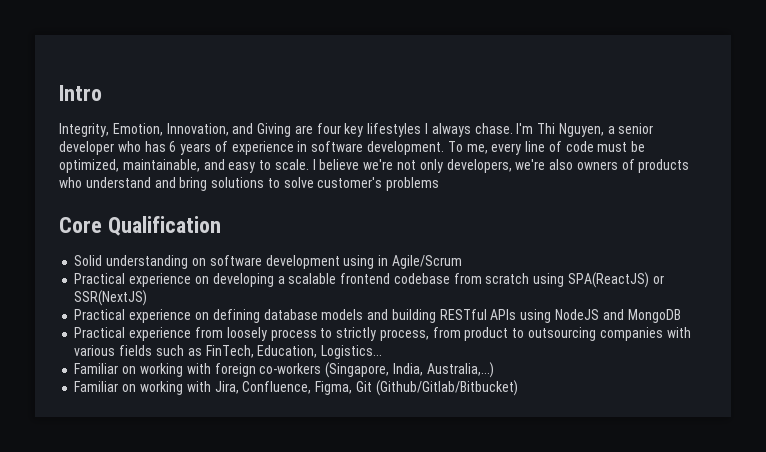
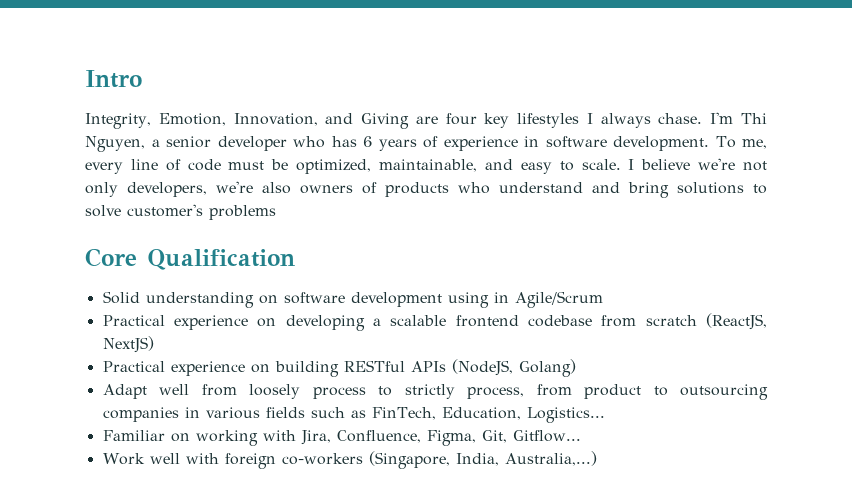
- Practical experience on developing a scalable frontend codebase from scratch using SPA(ReactJS) or SSR(NextJS)
- Practical experience on defining database models and building RESTful APIs using NodeJS and MongoDB
- Practical experience from loosely process to strictly process, from product to outsourcing companies with various fields such as FinTech, Education, Logistics...
+ Practical experience on developing a scalable frontend codebase from scratch (ReactJS, NextJS)
+ Practical experience on building RESTful APIs (NodeJS, Golang)
+ Adapt well from loosely process to strictly process, from product to outsourcing companies in various fields such as FinTech, Education, Logistics...
- Familiar on working with foreign co-workers (Singapore, India, Australia,...)
+ Familiar on working with Jira, Confluence, Figma, Git, Gitflow...
+ Work well with foreign co-workers (Singapore, India, Australia,...)
- Familiar on working with Jira, Confluence, Figma, Git (Github/Gitlab/Bitbucket)

